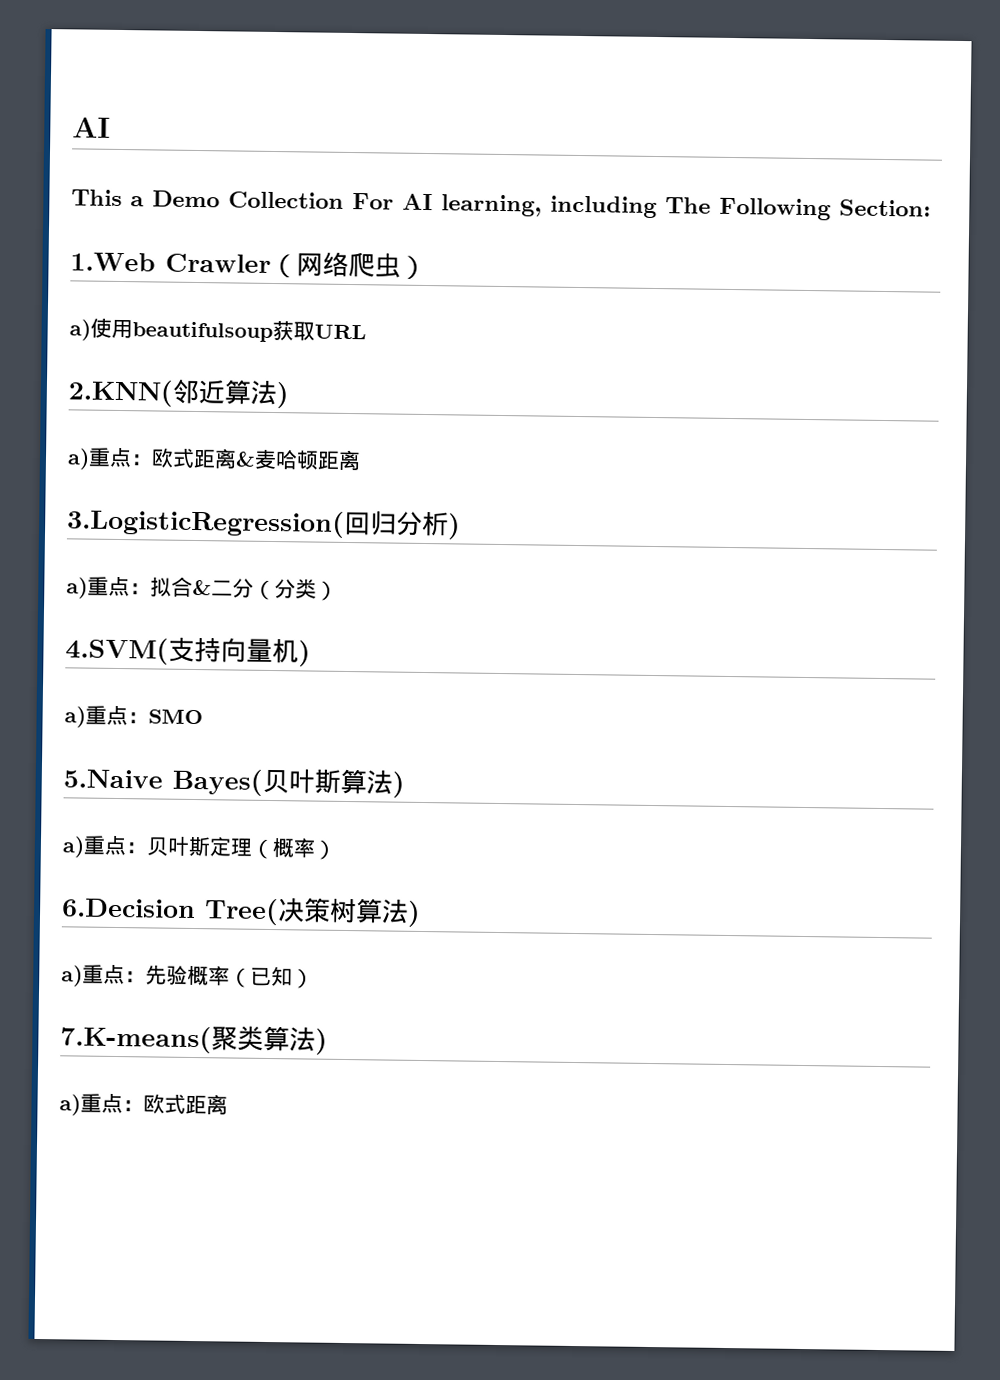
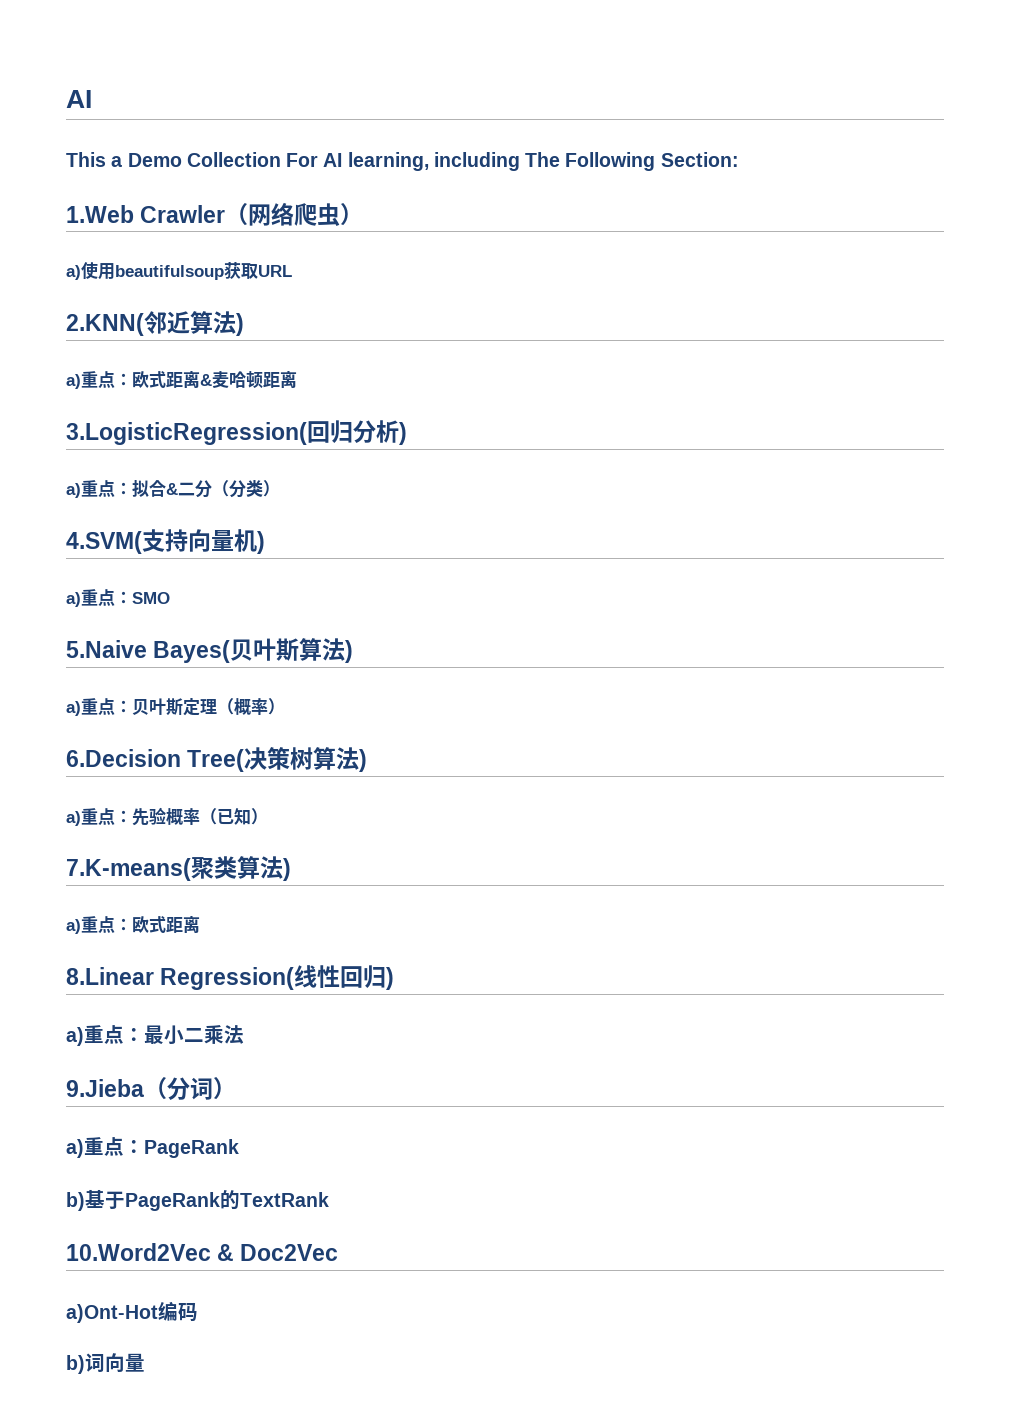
+ 8.Linear Regression(线性回归)
+ a)重点：最小二乘法
+ 9.Jieba（分词）
+ a)重点：PageRank
+ b)基于PageRank的TextRank
+ 10.Word2Vec & Doc2Vec
+ a)Ont-Hot编码
+ b)词向量

